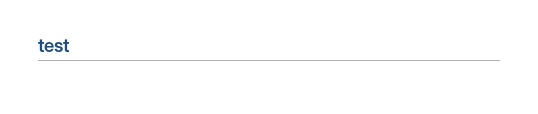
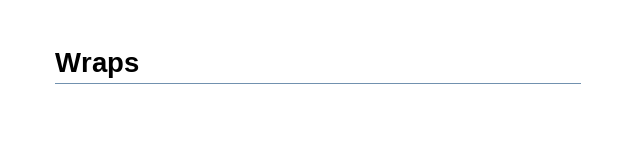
- test
+ Wraps

